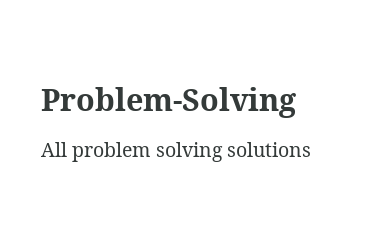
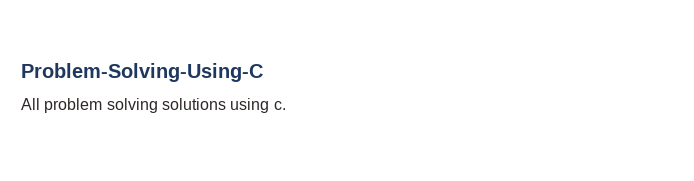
- Problem-Solving
+ Problem-Solving-Using-C
- All problem solving solutions
+ All problem solving solutions using c.

